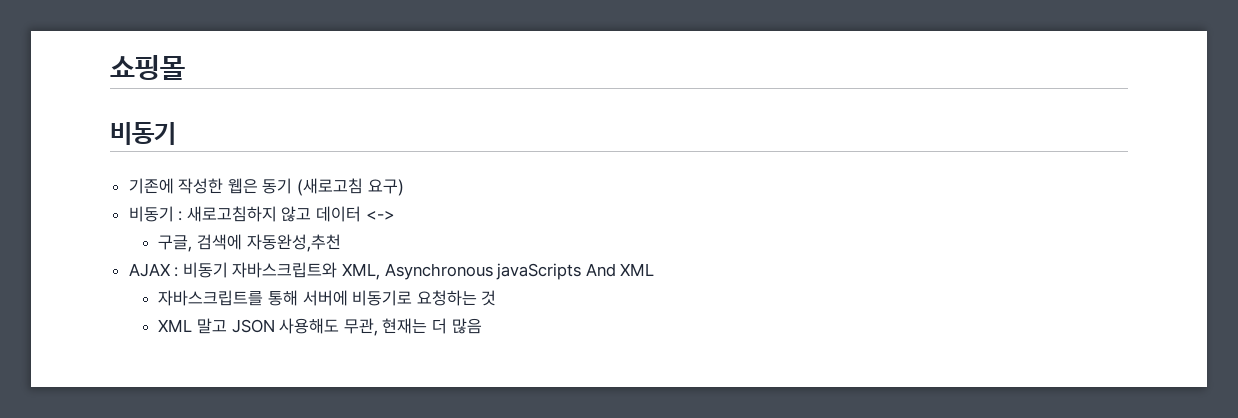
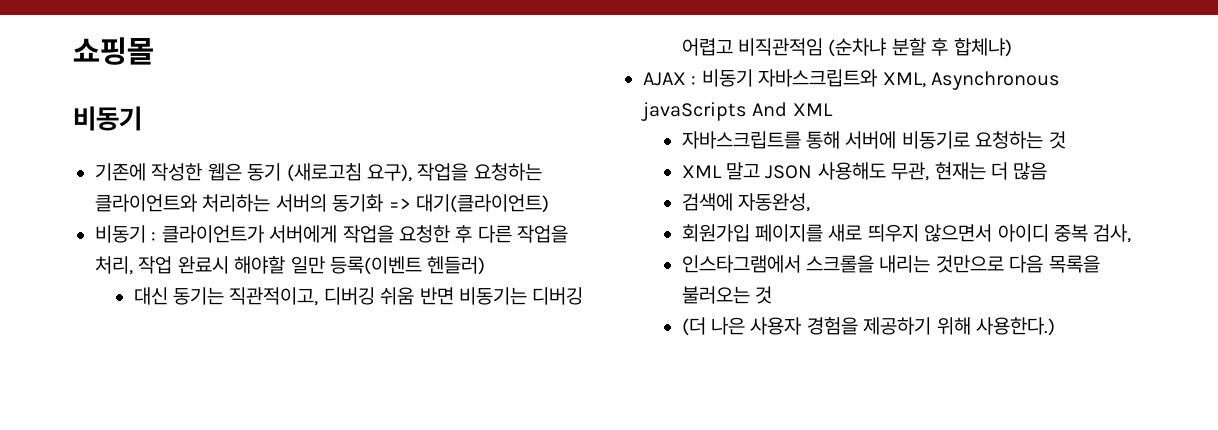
- 기존에 작성한 웹은 동기 (새로고침 요구)
- 비동기 : 새로고침하지 않고 데이터 <->
- 구글, 검색에 자동완성,추천
+ 기존에 작성한 웹은 동기 (새로고침 요구), 작업을 요청하는 클라이언트와 처리하는 서버의 동기화 => 대기(클라이언트)
+ 비동기 : 클라이언트가 서버에게 작업을 요청한 후 다른 작업을 처리, 작업 완료시 해야할 일만 등록(이벤트 헨들러)
+ 대신 동기는 직관적이고, 디버깅 쉬움 반면 비동기는 디버깅 어렵고 비직관적임 (순차냐 분할 후 합체냐)
+ 검색에 자동완성,
+ 회원가입 페이지를 새로 띄우지 않으면서 아이디 중복 검사,
+ 인스타그램에서 스크롤을 내리는 것만으로 다음 목록을 불러오는 것
+ (더 나은 사용자 경험을 제공하기 위해 사용한다.)

